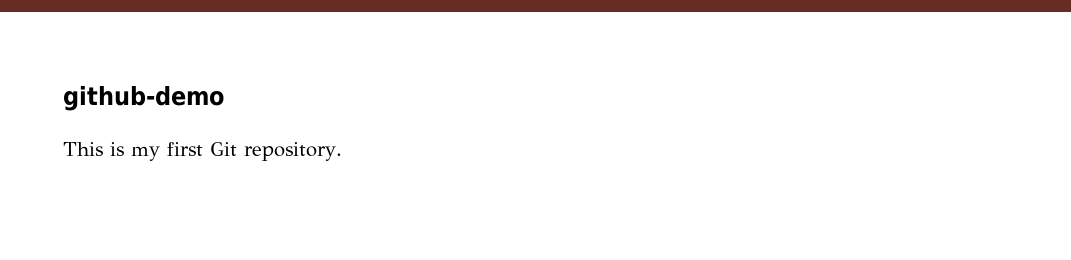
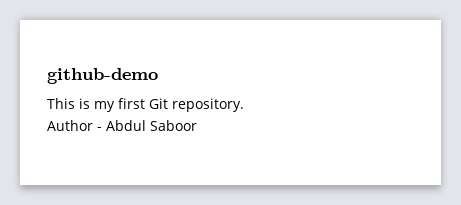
+ Author - Abdul Saboor

